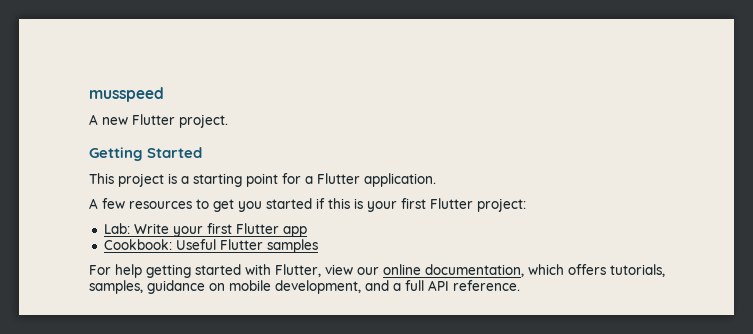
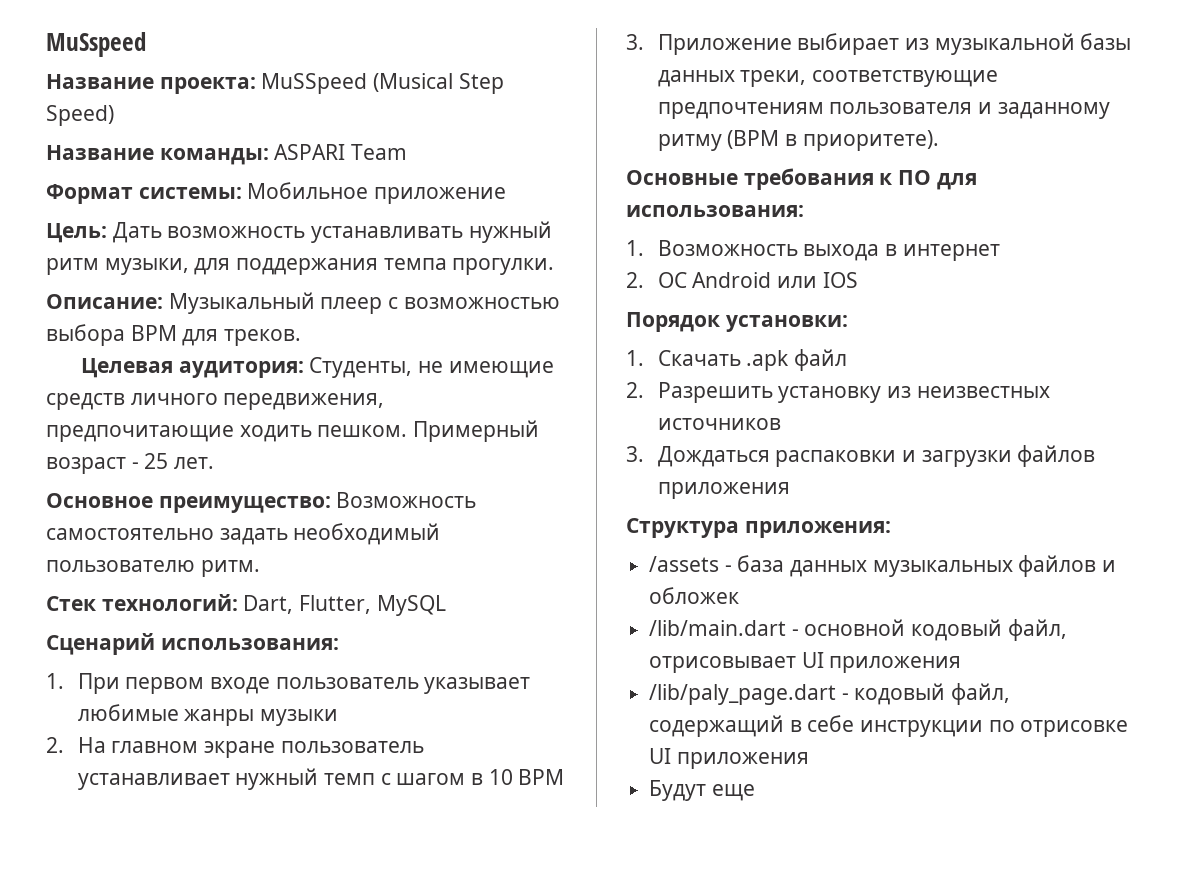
- musspeed
- A new Flutter project.
- Getting Started
- This project is a starting point for a Flutter application.
- A few resources to get you started if this is your first Flutter project:
- Lab: Write your first Flutter app
- Cookbook: Useful Flutter samples
- For help getting started with Flutter, view our online documentation, which offers tutorials, samples, guidance on mobile development, and a full API reference.
+ MuSspeed
+ Название проекта: MuSSpeed (Musical Step Speed)
+ Название команды: ASPARI Team
+ Формат системы: Мобильное приложение
+ Цель: Дать возможность устанавливать нужный ритм музыки, для поддержания темпа прогулки.
+ Описание: Музыкальный плеер с возможностью выбора BPM для треков.
+ Целевая аудитория: Студенты, не имеющие средств личного передвижения, предпочитающие ходить пешком. Примерный возраст - 25 лет.
+ Основное преимущество: Возможность самостоятельно задать необходимый пользователю ритм.
+ Стек технологий: Dart, Flutter, MySQL
+ Сценарий использования:
+ 1. При первом входе пользователь указывает любимые жанры музыки
+ 2. На главном экране пользователь устанавливает нужный темп с шагом в 10 BPM
+ 3. Приложение выбирает из музыкальной базы данных треки, соответствующие предпочтениям пользователя и заданному ритму (BPM в приоритете).
+ Основные требования к ПО для использования:
+ 1. Возможность выхода в интернет
+ 2. ОС Android или IOS
+ Порядок установки:
+ 1. Скачать .apk файл
+ 2. Разрешить установку из неизвестных источников
+ 3. Дождаться распаковки и загрузки файлов приложения
+ Структура приложения:
+ /assets - база данных музыкальных файлов и обложек
+ /lib/main.dart - основной кодовый файл, отрисовывает UI приложения
+ /lib/paly_page.dart - кодовый файл, содержащий в себе инструкции по отрисовке UI приложения
+ Будут еще

